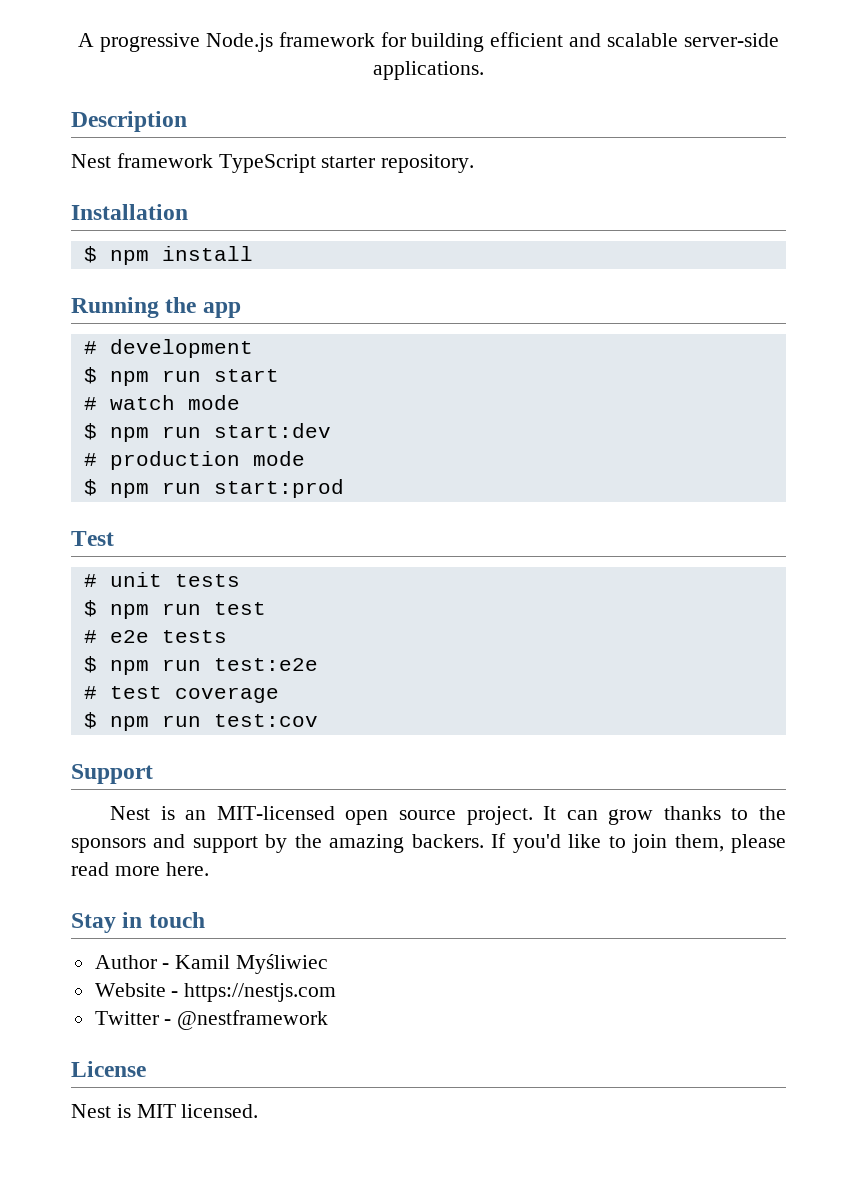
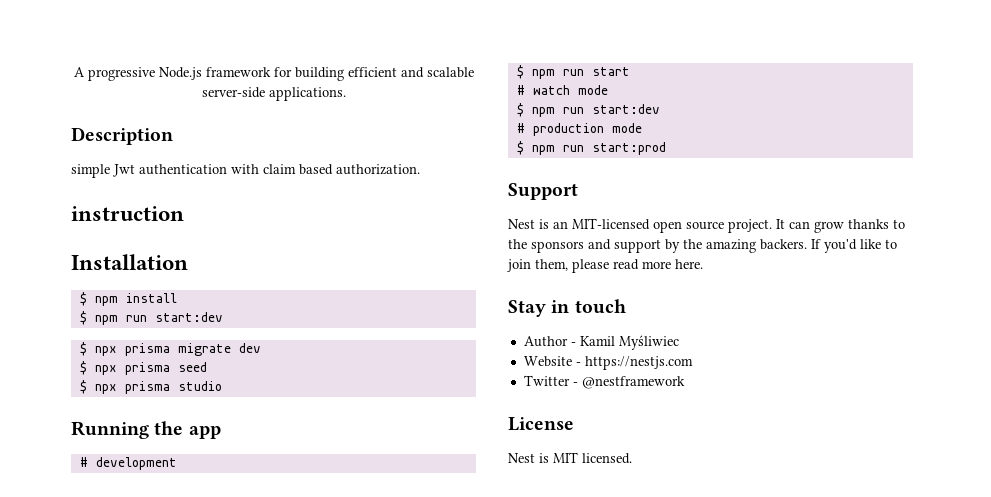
- Nest framework TypeScript starter repository.
+ simple Jwt authentication with claim based authorization.
+ instruction
  Installation
  $ npm install
+ $ npm run start:dev
+ $ npx prisma migrate dev
+ $ npx prisma seed
+ $ npx prisma studio
- Test
- # unit tests
- $ npm run test
- # e2e tests
- $ npm run test:e2e
- # test coverage
- $ npm run test:cov

